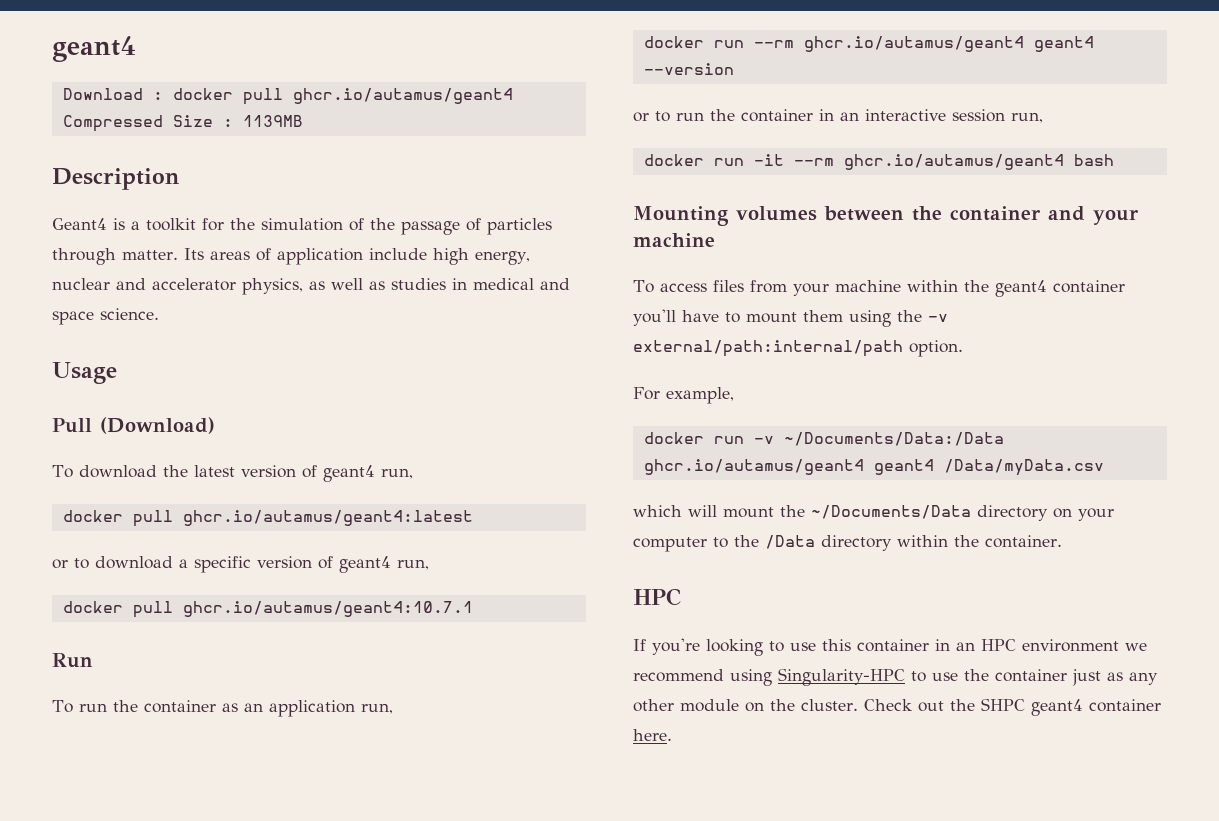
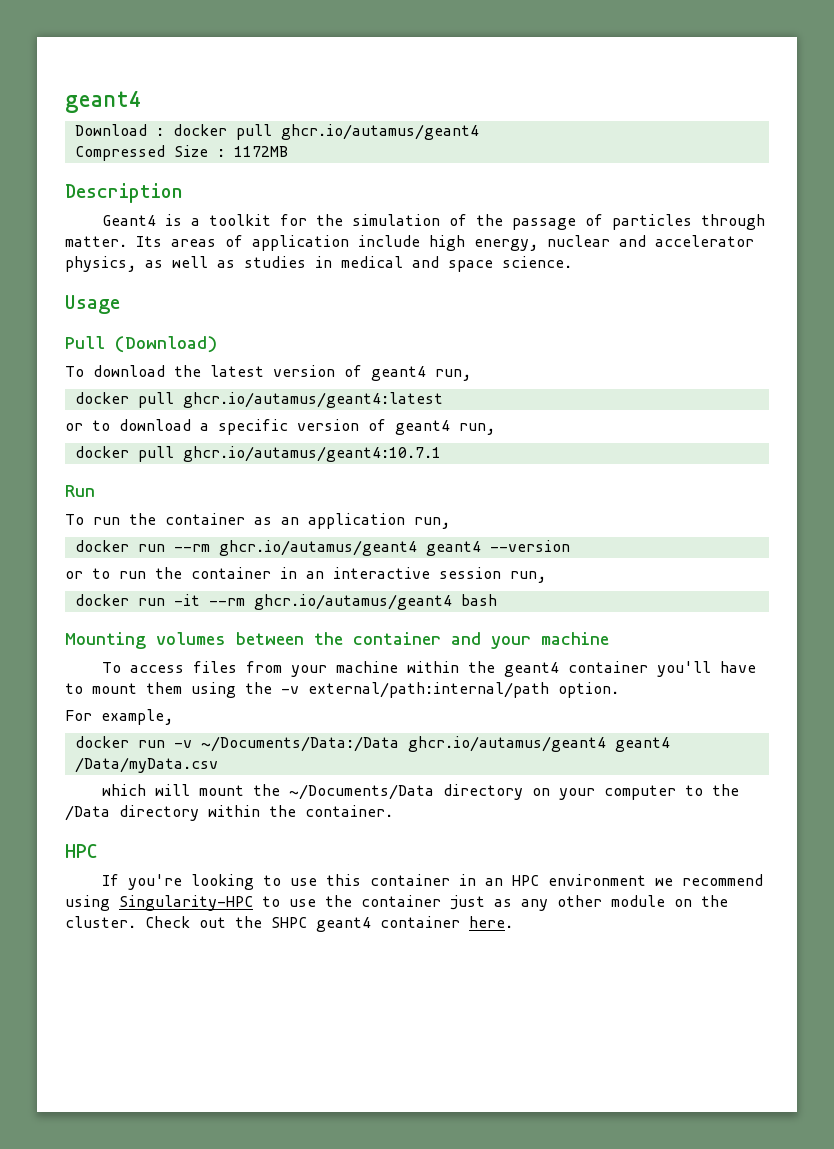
- Compressed Size : 1139MB
+ Compressed Size : 1172MB

